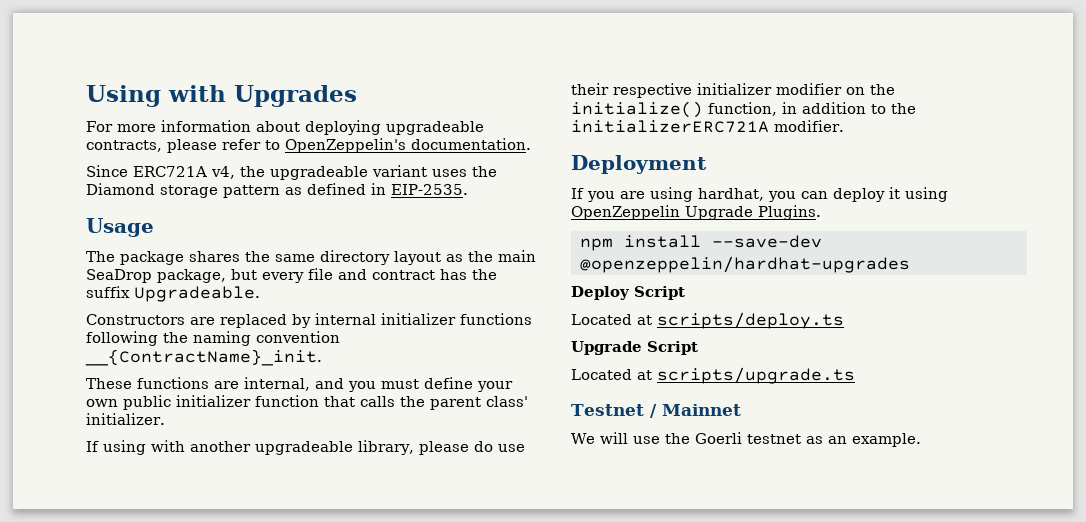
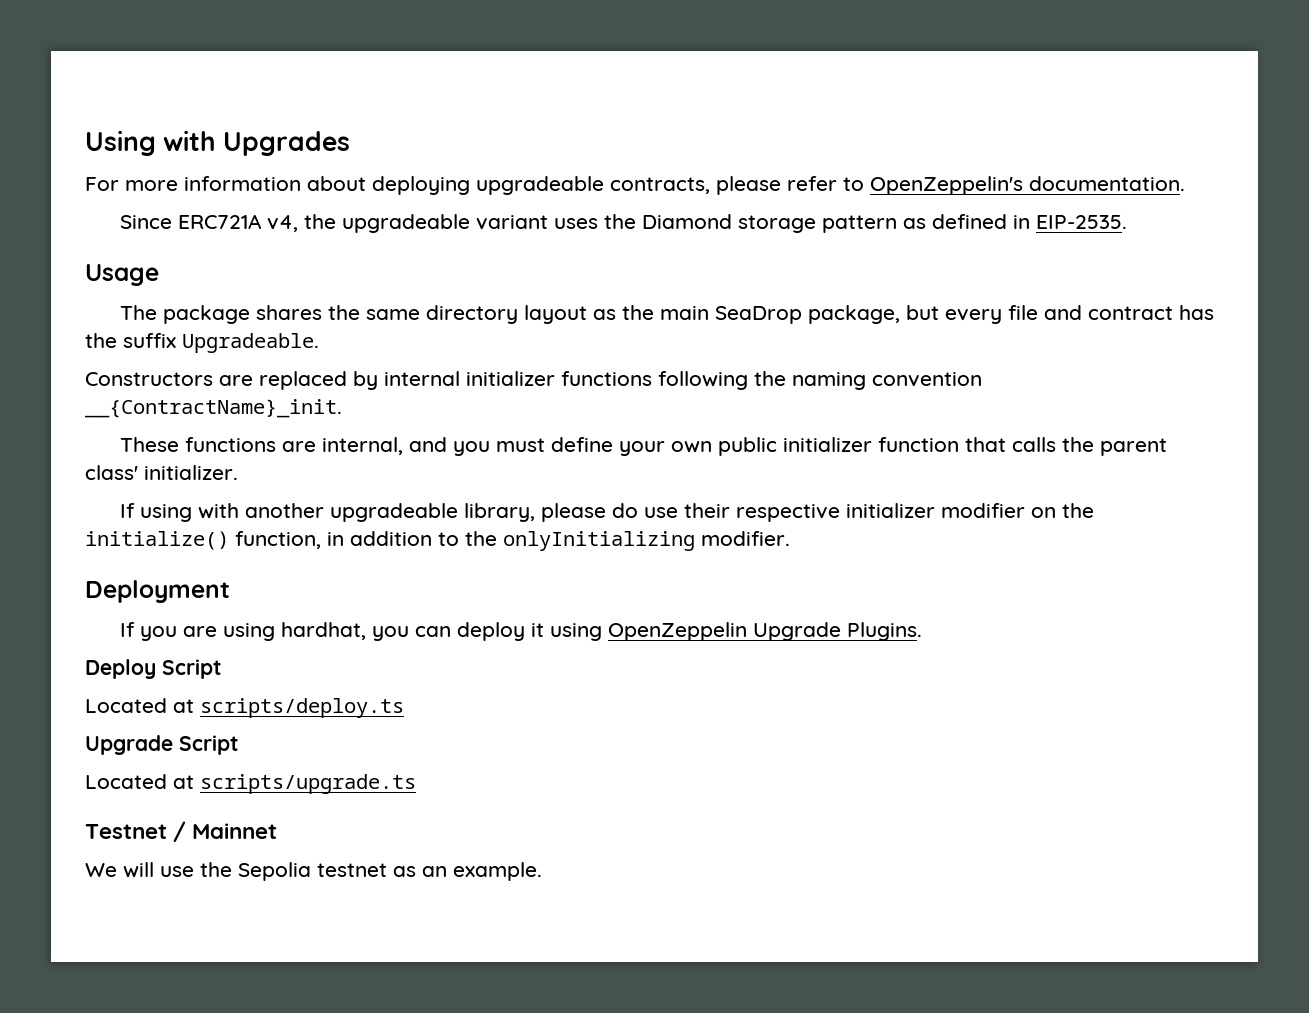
- If using with another upgradeable library, please do use their respective initializer modifier on the initialize() function, in addition to the initializerERC721A modifier.
+ If using with another upgradeable library, please do use their respective initializer modifier on the initialize() function, in addition to the onlyInitializing modifier.
- npm install --save-dev @openzeppelin/hardhat-upgrades
- We will use the Goerli testnet as an example.
+ We will use the Sepolia testnet as an example.

